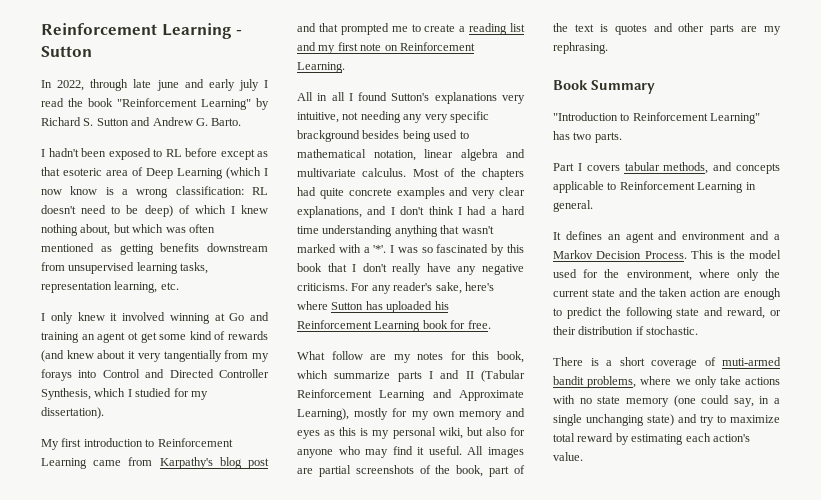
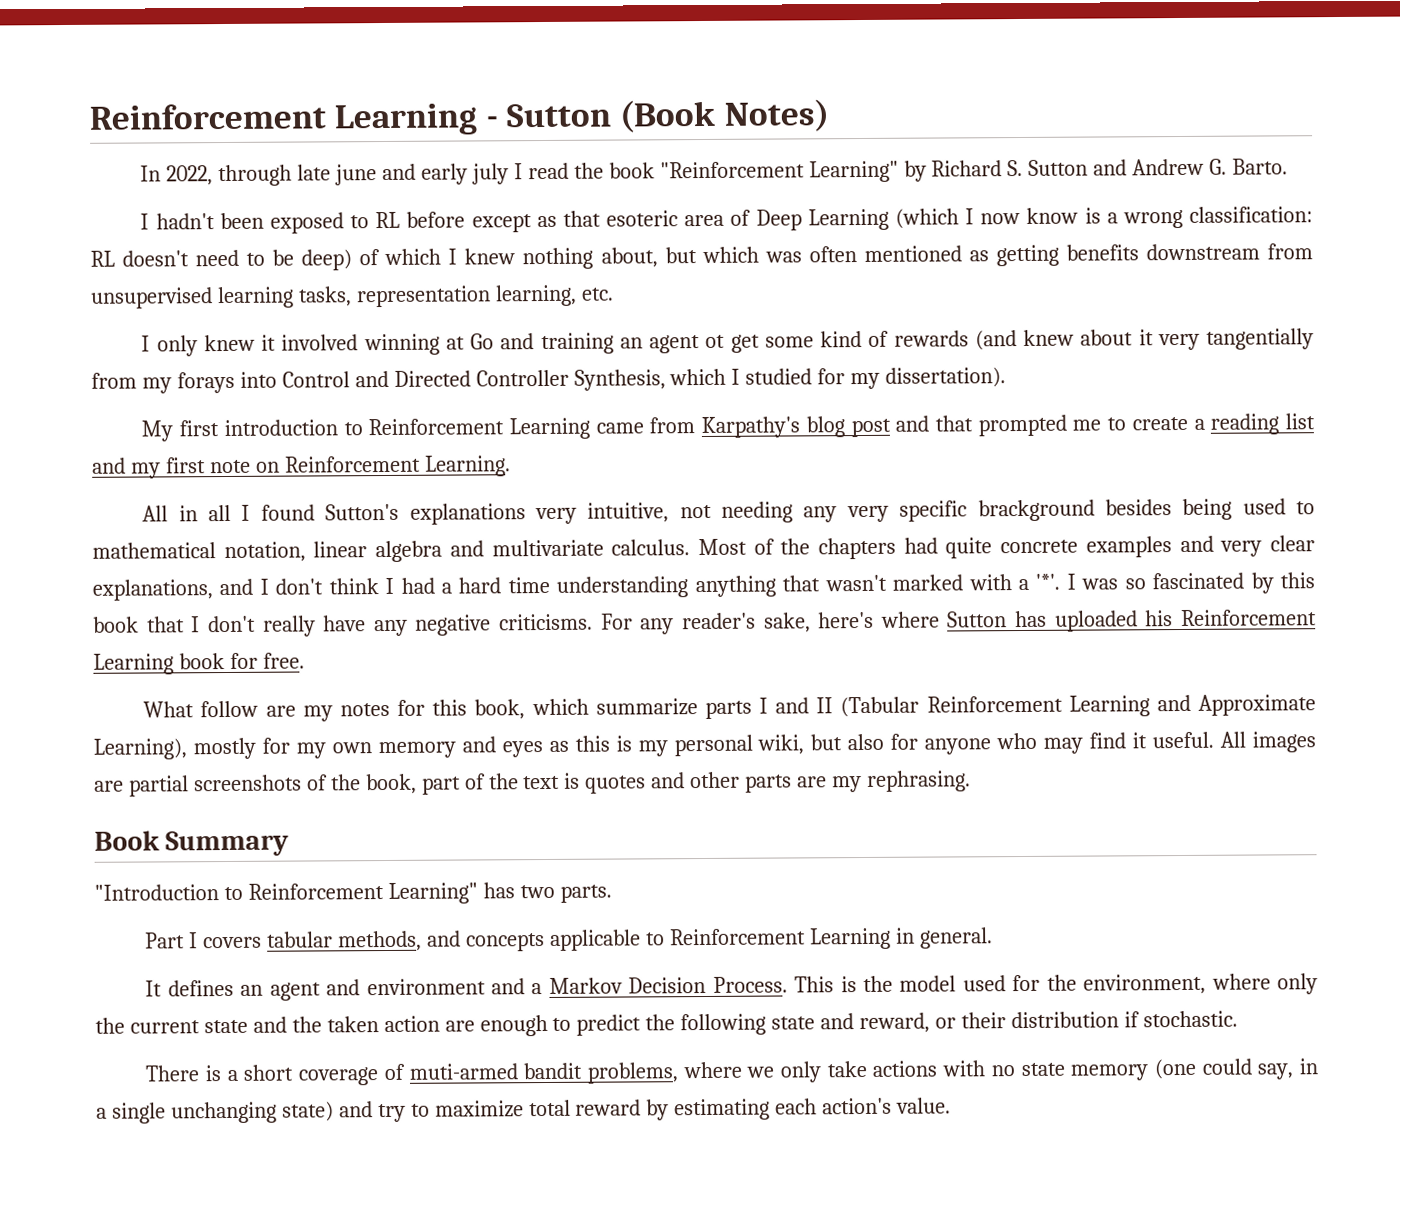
- Reinforcement Learning - Sutton
+ Reinforcement Learning - Sutton (Book Notes)

